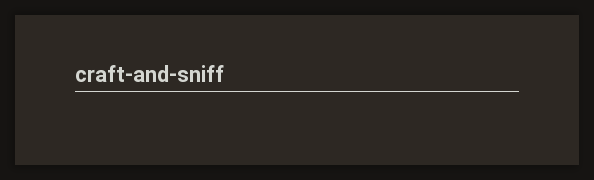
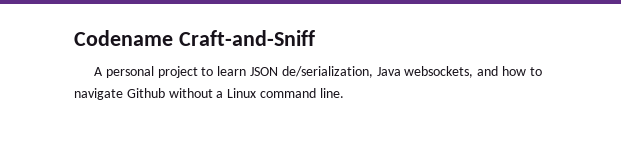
- craft-and-sniff
+ Codename Craft-and-Sniff
+ A personal project to learn JSON de/serialization, Java websockets, and how to navigate Github without a Linux command line.

